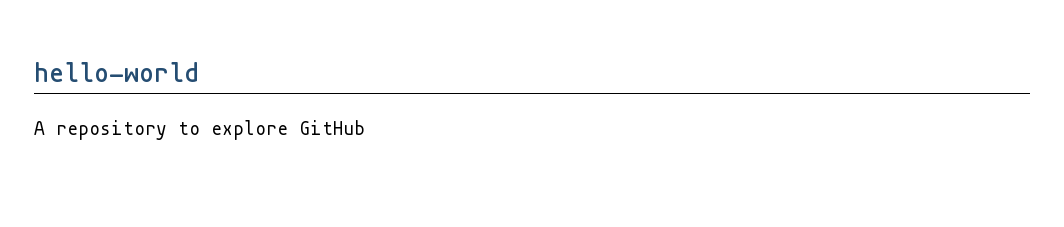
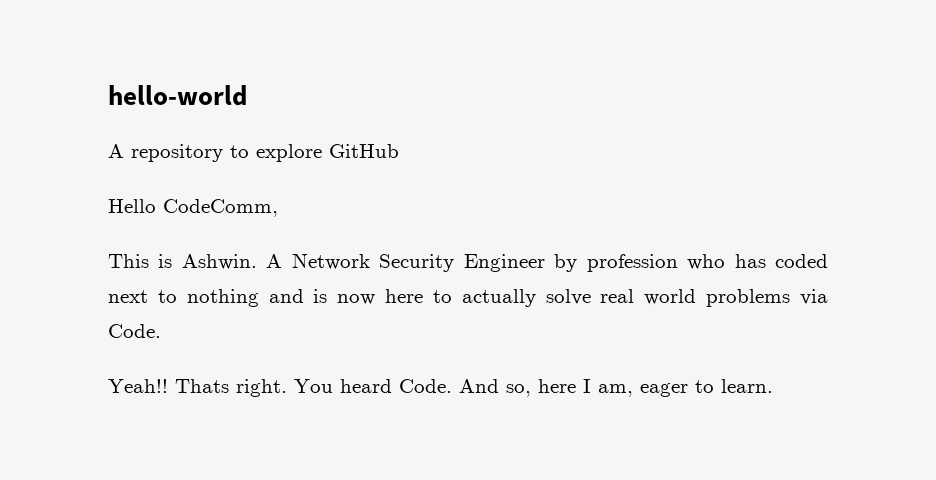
+ Hello CodeComm,
+ This is Ashwin. A Network Security Engineer by profession who has coded next to nothing and is now here to actually solve real world problems via Code.
+ Yeah!! Thats right. You heard Code. And so, here I am, eager to learn.

